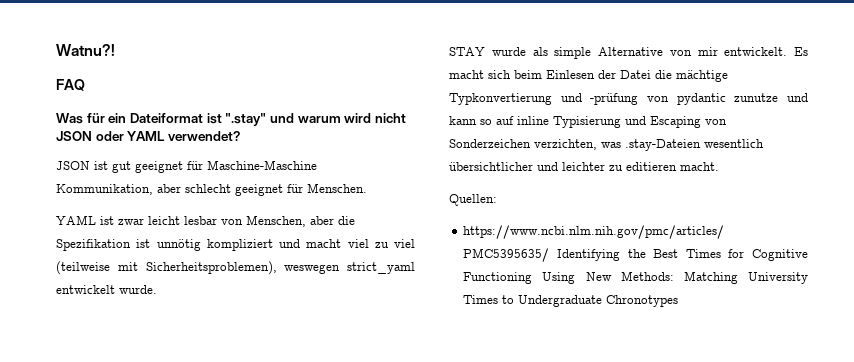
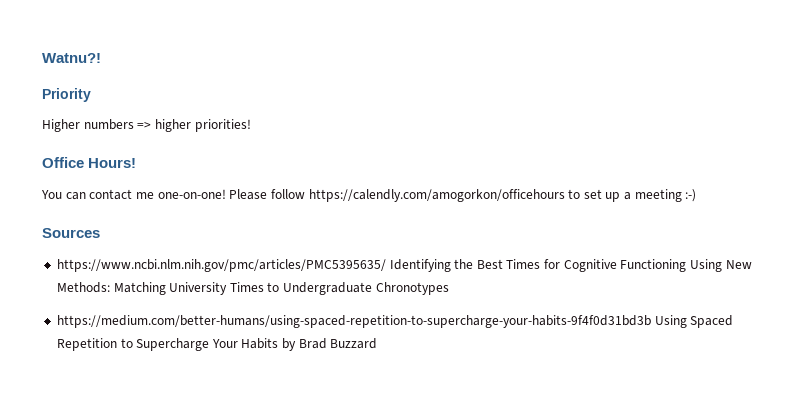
- FAQ
- Was für ein Dateiformat ist ".stay" und warum wird nicht JSON oder YAML verwendet?
- JSON ist gut geeignet für Maschine-Maschine Kommunikation, aber schlecht geeignet für Menschen.
- YAML ist zwar leicht lesbar von Menschen, aber die Spezifikation ist unnötig kompliziert und macht viel zu viel (teilweise mit Sicherheitsproblemen), weswegen strict_yaml entwickelt wurde.
- STAY wurde als simple Alternative von mir entwickelt. Es macht sich beim Einlesen der Datei die mächtige Typkonvertierung und -prüfung von pydantic zunutze und kann so auf inline Typisierung und Escaping von Sonderzeichen verzichten, was .stay-Dateien wesentlich übersichtlicher und leichter zu editieren macht.
- Quellen:
+ Priority
+ Higher numbers => higher priorities!
+ Office Hours!
+ You can contact me one-on-one! Please follow https://calendly.com/amogorkon/officehours to set up a meeting :-)
+ Sources
+ https://medium.com/better-humans/using-spaced-repetition-to-supercharge-your-habits-9f4f0d31bd3b Using Spaced Repetition to Supercharge Your Habits by Brad Buzzard

